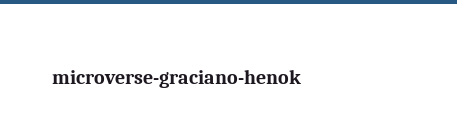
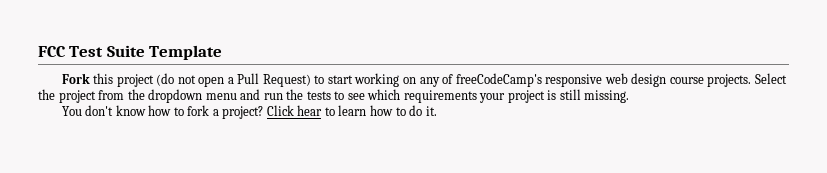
- microverse-graciano-henok
+ FCC Test Suite Template
+ Fork this project (do not open a Pull Request) to start working on any of freeCodeCamp's responsive web design course projects. Select the project from the dropdown menu and run the tests to see which requirements your project is still missing.
+ You don't know how to fork a project? Click hear to learn how to do it.

